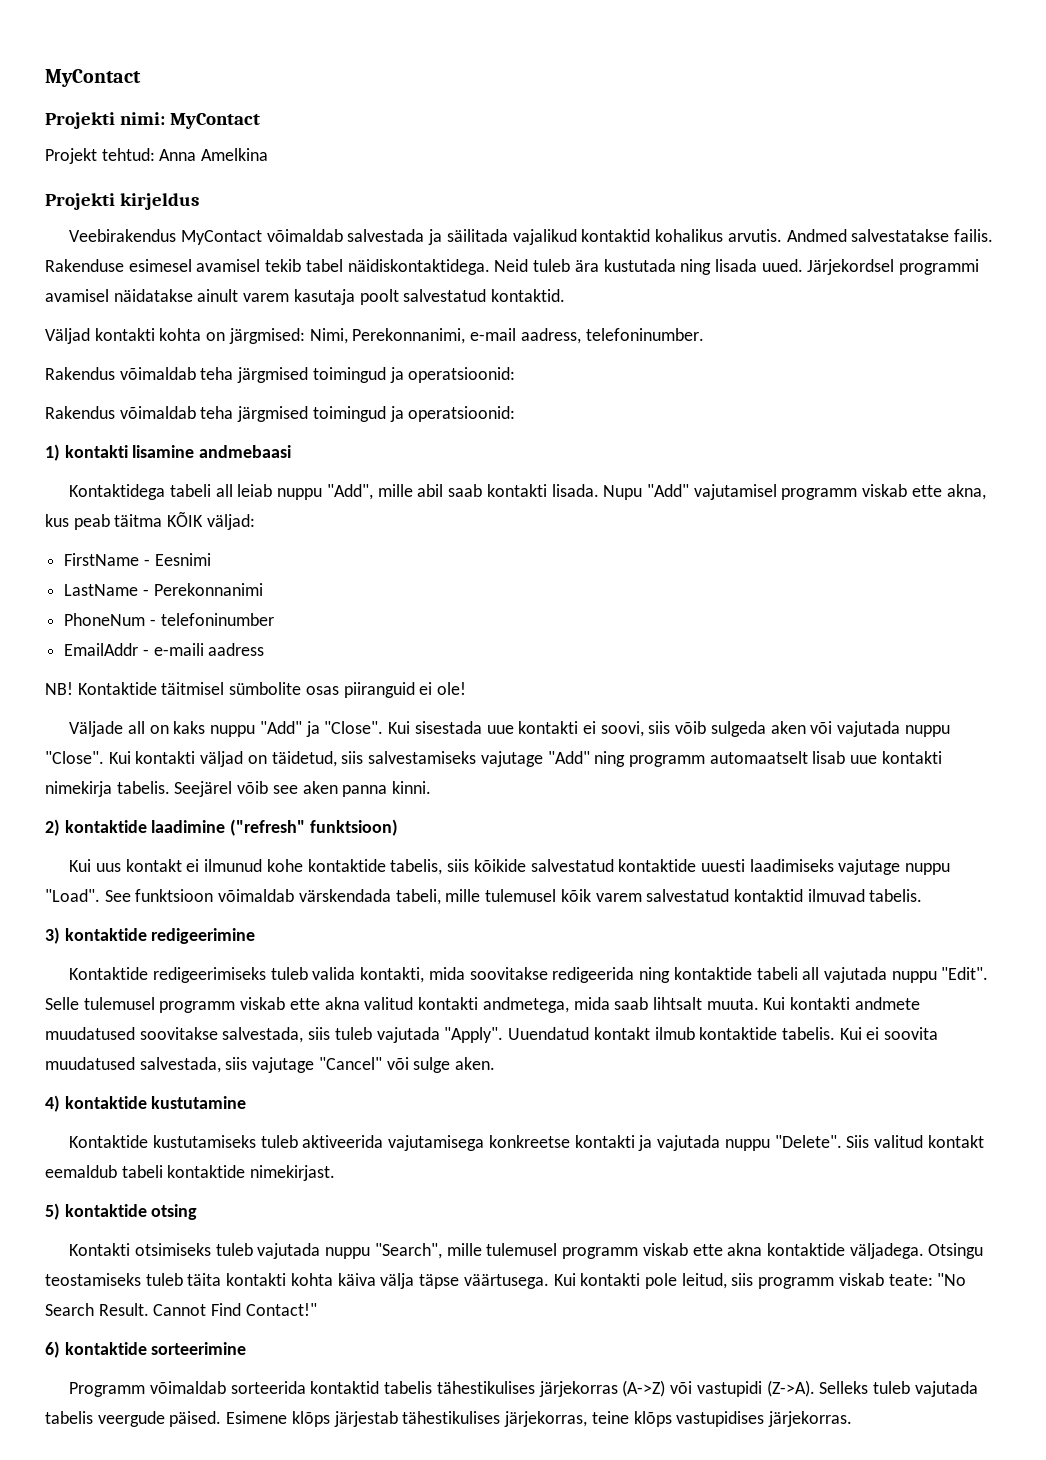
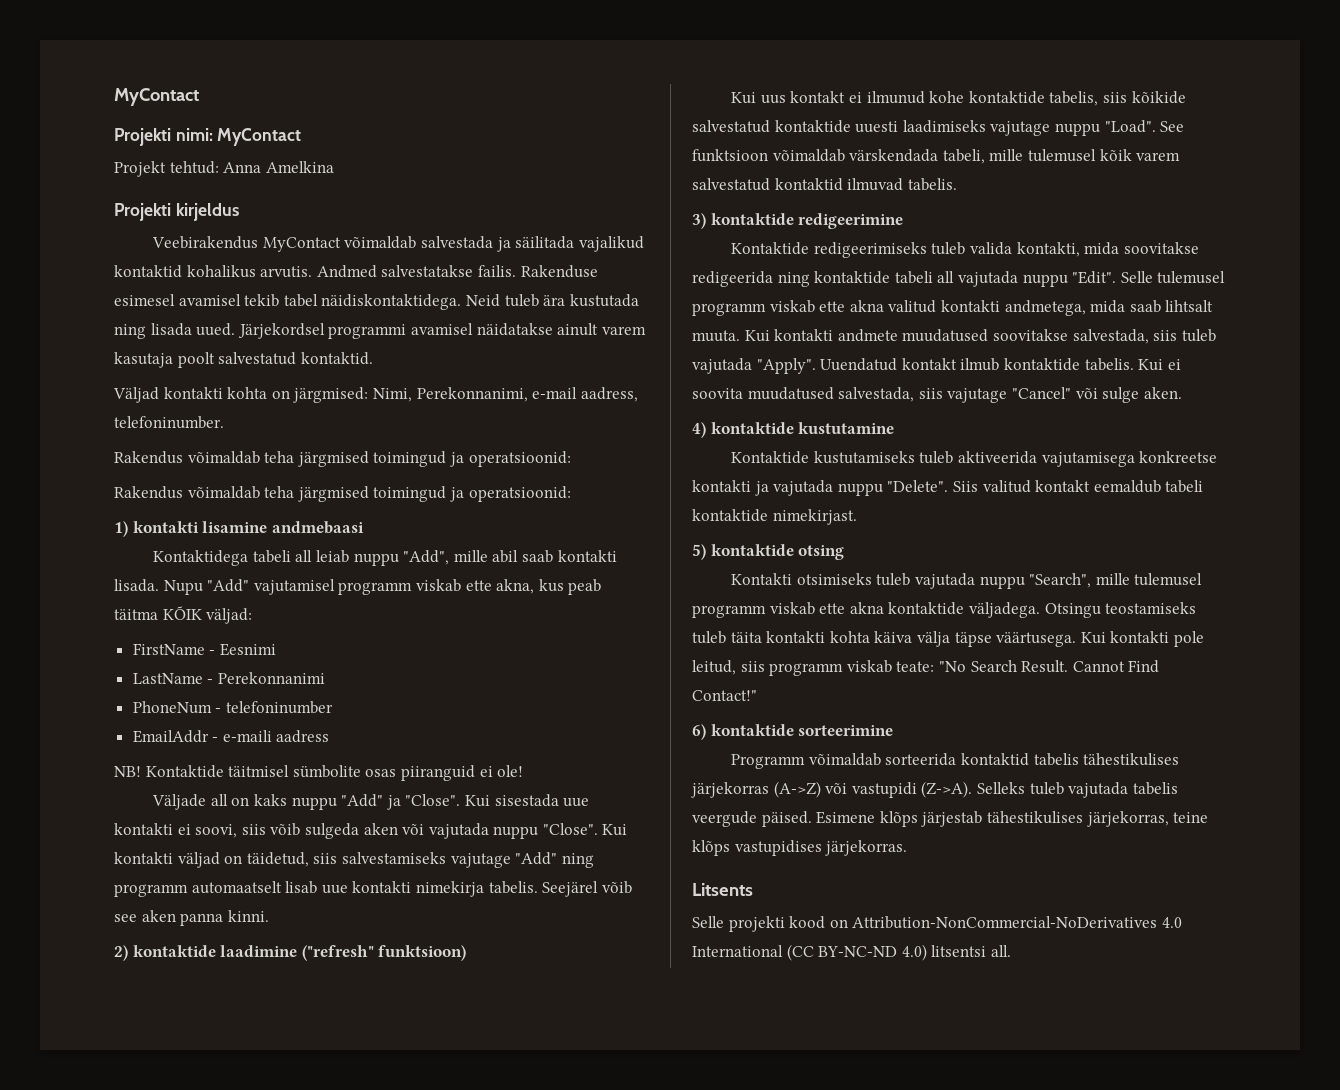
+ Litsents
+ Selle projekti kood on Attribution-NonCommercial-NoDerivatives 4.0 International (CC BY-NC-ND 4.0) litsentsi all.

